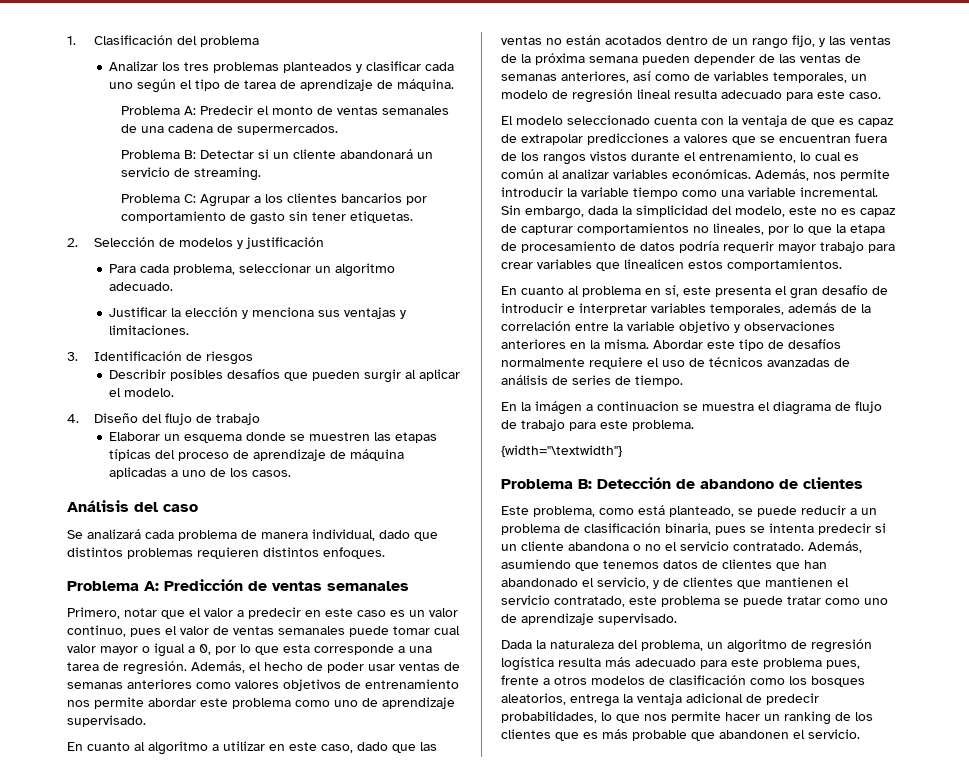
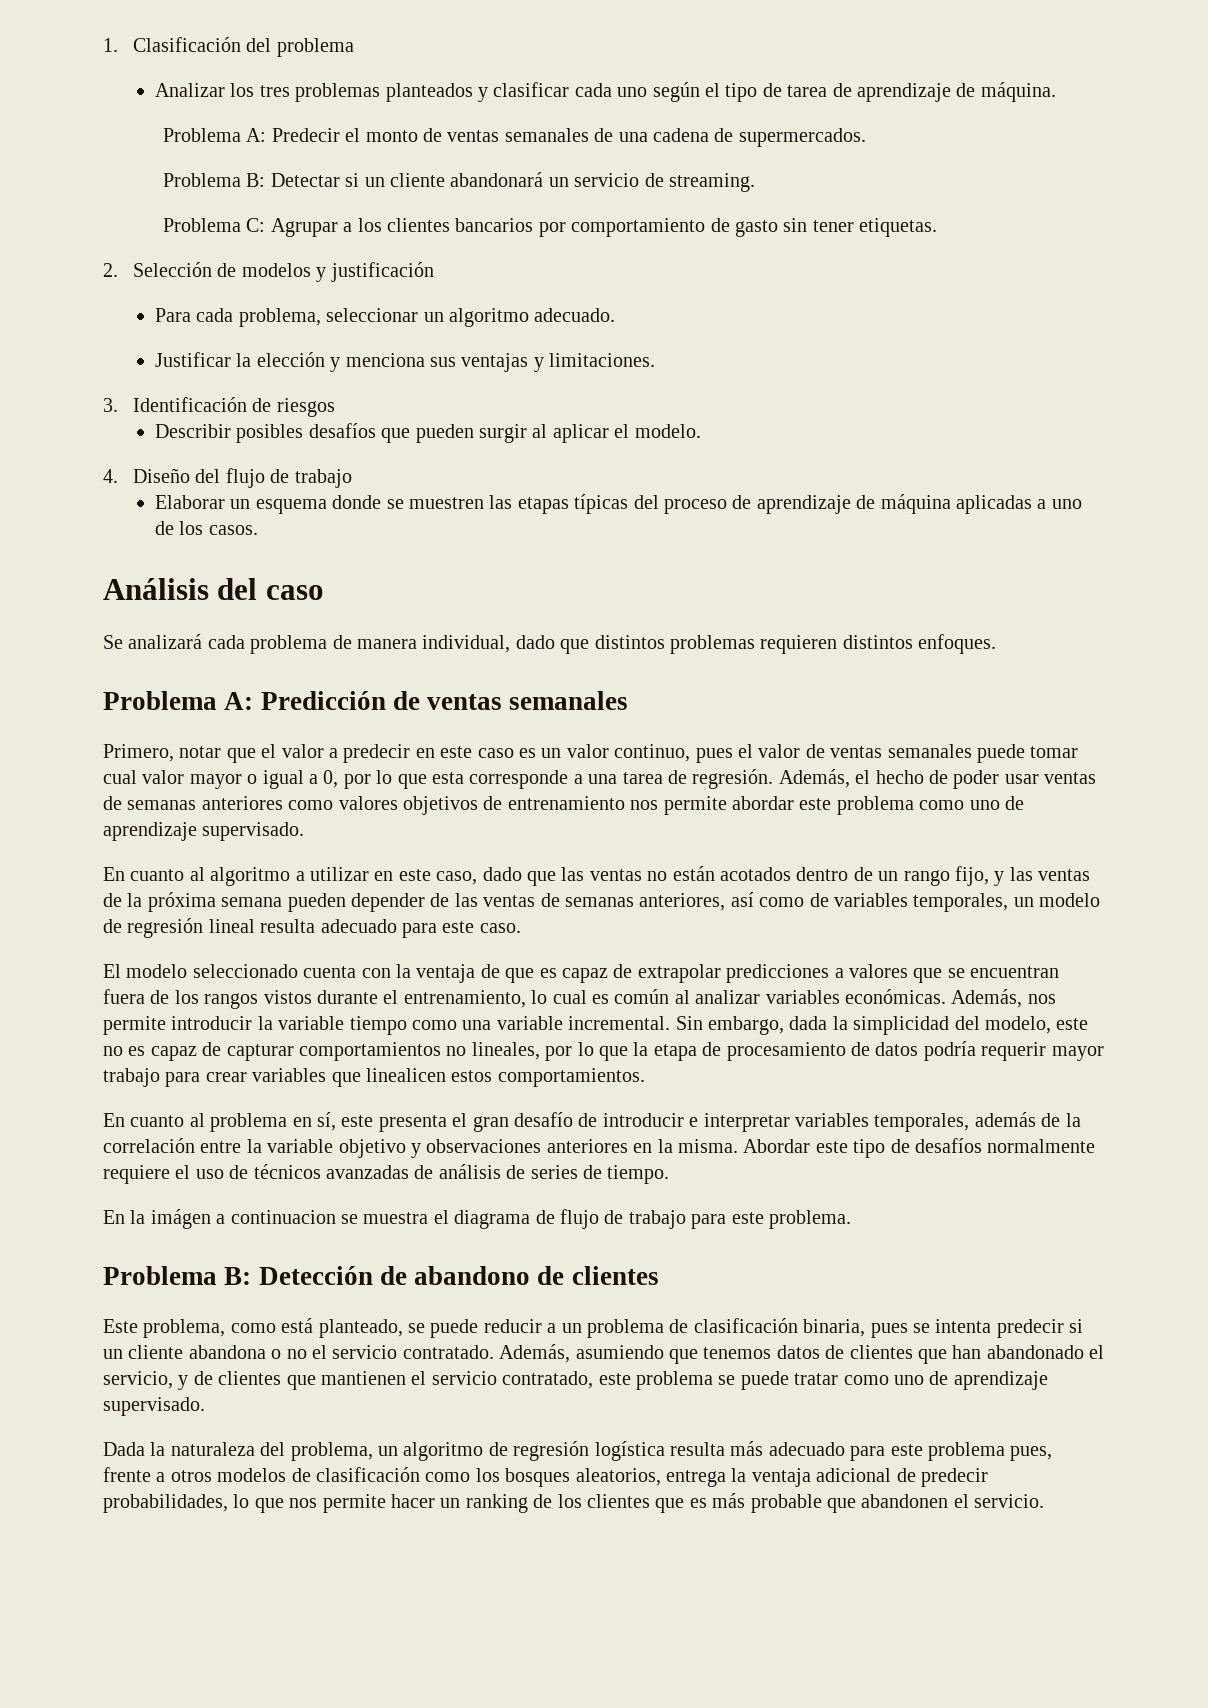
- {width="\textwidth"}

